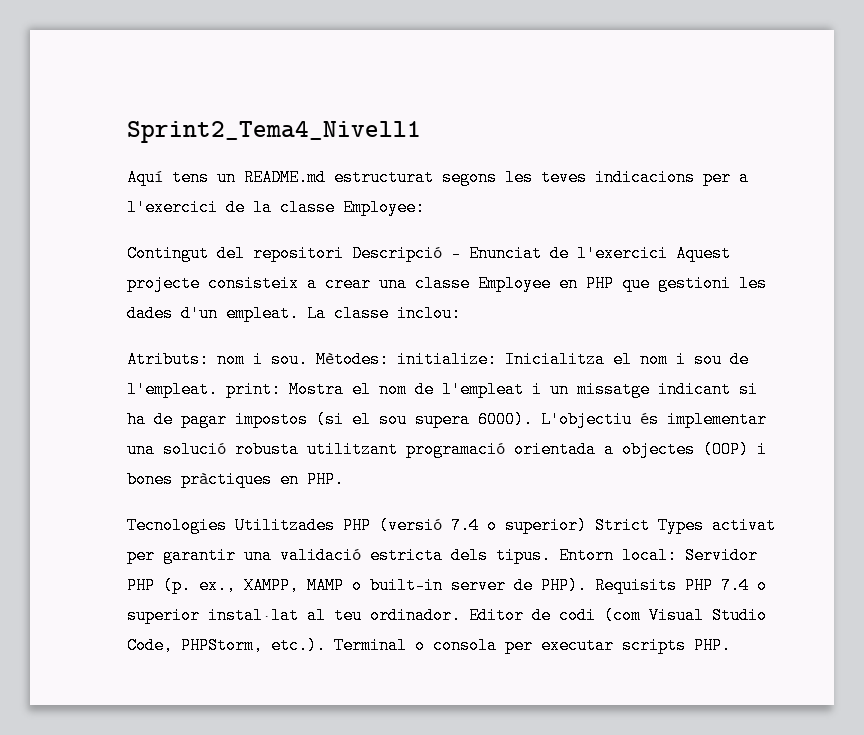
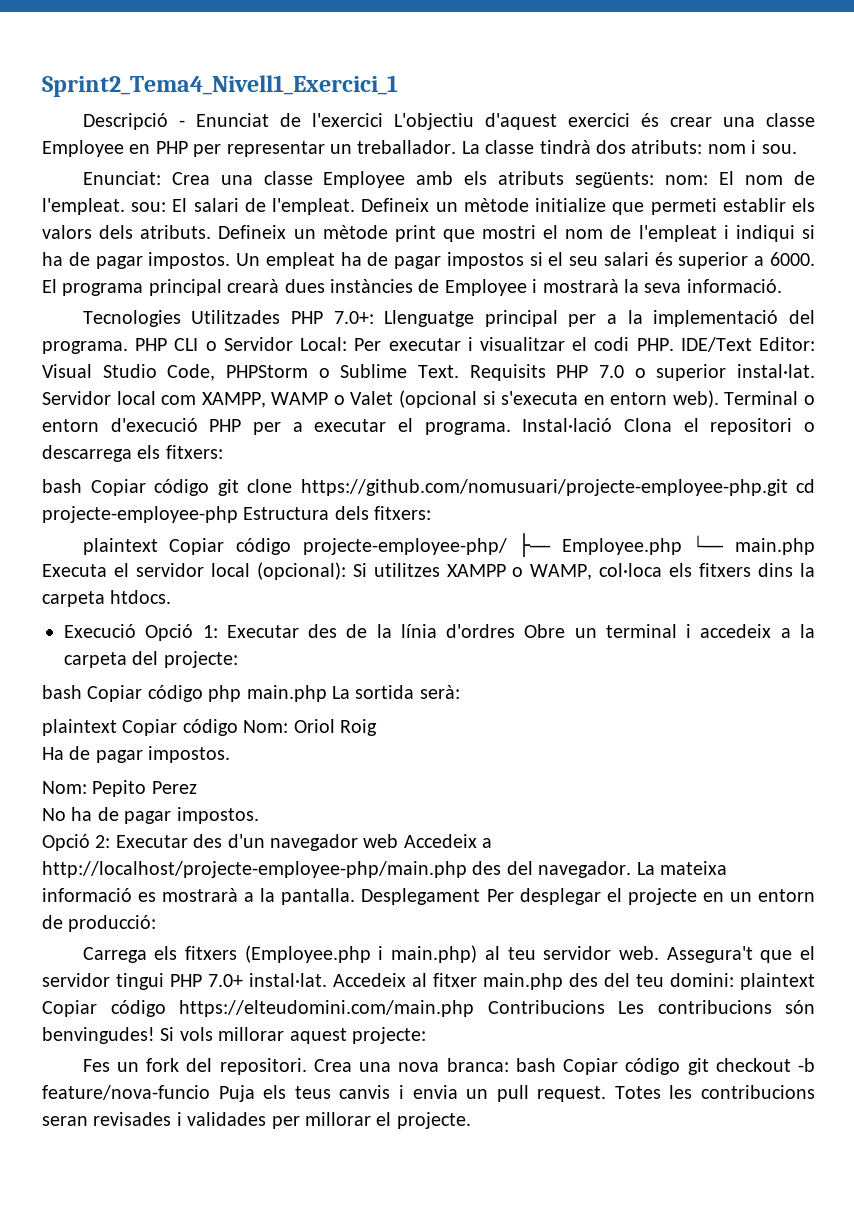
- Sprint2_Tema4_Nivell1
- Aquí tens un README.md estructurat segons les teves indicacions per a l'exercici de la classe Employee:
- Contingut del repositori Descripció - Enunciat de l'exercici Aquest projecte consisteix a crear una classe Employee en PHP que gestioni les dades d'un empleat. La classe inclou:
- Atributs: nom i sou. Mètodes: initialize: Inicialitza el nom i sou de l'empleat. print: Mostra el nom de l'empleat i un missatge indicant si ha de pagar impostos (si el sou supera 6000). L'objectiu és implementar una solució robusta utilitzant programació orientada a objectes (OOP) i bones pràctiques en PHP.
- Tecnologies Utilitzades PHP (versió 7.4 o superior) Strict Types activat per garantir una validació estricta dels tipus. Entorn local: Servidor PHP (p. ex., XAMPP, MAMP o built-in server de PHP). Requisits PHP 7.4 o superior instal·lat al teu ordinador. Editor de codi (com Visual Studio Code, PHPStorm, etc.). Terminal o consola per executar scripts PHP.
+ Sprint2_Tema4_Nivell1_Exercici_1
+ Descripció - Enunciat de l'exercici L'objectiu d'aquest exercici és crear una classe Employee en PHP per representar un treballador. La classe tindrà dos atributs: nom i sou.
+ Enunciat: Crea una classe Employee amb els atributs següents: nom: El nom de l'empleat. sou: El salari de l'empleat. Defineix un mètode initialize que permeti establir els valors dels atributs. Defineix un mètode print que mostri el nom de l'empleat i indiqui si ha de pagar impostos. Un empleat ha de pagar impostos si el seu salari és superior a 6000. El programa principal crearà dues instàncies de Employee i mostrarà la seva informació.
+ Tecnologies Utilitzades PHP 7.0+: Llenguatge principal per a la implementació del programa. PHP CLI o Servidor Local: Per executar i visualitzar el codi PHP. IDE/Text Editor: Visual Studio Code, PHPStorm o Sublime Text. Requisits PHP 7.0 o superior instal·lat. Servidor local com XAMPP, WAMP o Valet (opcional si s'executa en entorn web). Terminal o entorn d'execució PHP per a executar el programa. Instal·lació Clona el repositori o descarrega els fitxers:
+ bash Copiar código git clone https://github.com/nomusuari/projecte-employee-php.git cd projecte-employee-php Estructura dels fitxers:
+ plaintext Copiar código projecte-employee-php/ ├── Employee.php └── main.php Executa el servidor local (opcional): Si utilitzes XAMPP o WAMP, col·loca els fitxers dins la carpeta htdocs.
+ Execució Opció 1: Executar des de la línia d'ordres Obre un terminal i accedeix a la carpeta del projecte:
+ bash Copiar código php main.php La sortida serà:
+ plaintext Copiar código Nom: Oriol Roig
+ Ha de pagar impostos.
+ Nom: Pepito Perez
+ No ha de pagar impostos.
+ Opció 2: Executar des d'un navegador web Accedeix a http://localhost/projecte-employee-php/main.php des del navegador. La mateixa informació es mostrarà a la pantalla. Desplegament Per desplegar el projecte en un entorn de producció:
+ Carrega els fitxers (Employee.php i main.php) al teu servidor web. Assegura't que el servidor tingui PHP 7.0+ instal·lat. Accedeix al fitxer main.php des del teu domini: plaintext Copiar código https://elteudomini.com/main.php Contribucions Les contribucions són benvingudes! Si vols millorar aquest projecte:
+ Fes un fork del repositori. Crea una nova branca: bash Copiar código git checkout -b feature/nova-funcio Puja els teus canvis i envia un pull request. Totes les contribucions seran revisades i validades per millorar el projecte.

